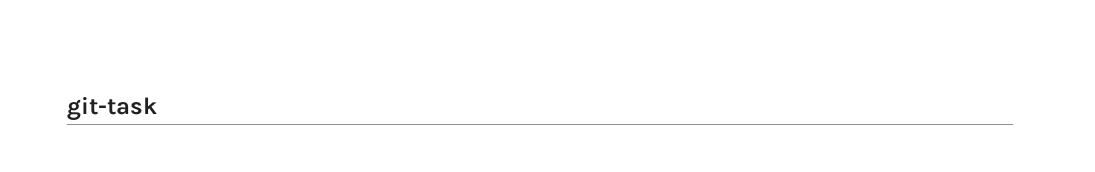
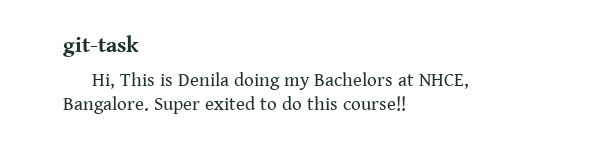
+ Hi, This is Denila doing my Bachelors at NHCE, Bangalore. Super exited to do this course!!

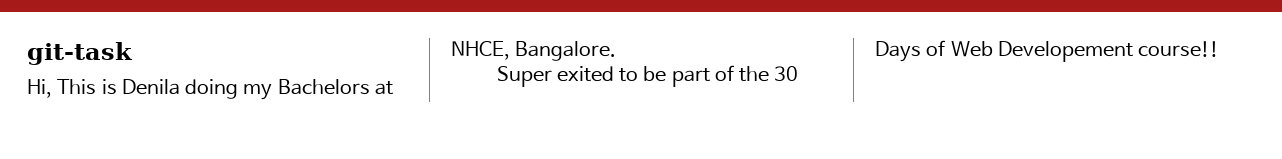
- Hi, This is Denila doing my Bachelors at NHCE, Bangalore. Super exited to do this course!!
+ Hi, This is Denila doing my Bachelors at NHCE, Bangalore.
+ Super exited to be part of the 30 Days of Web Developement course!!

